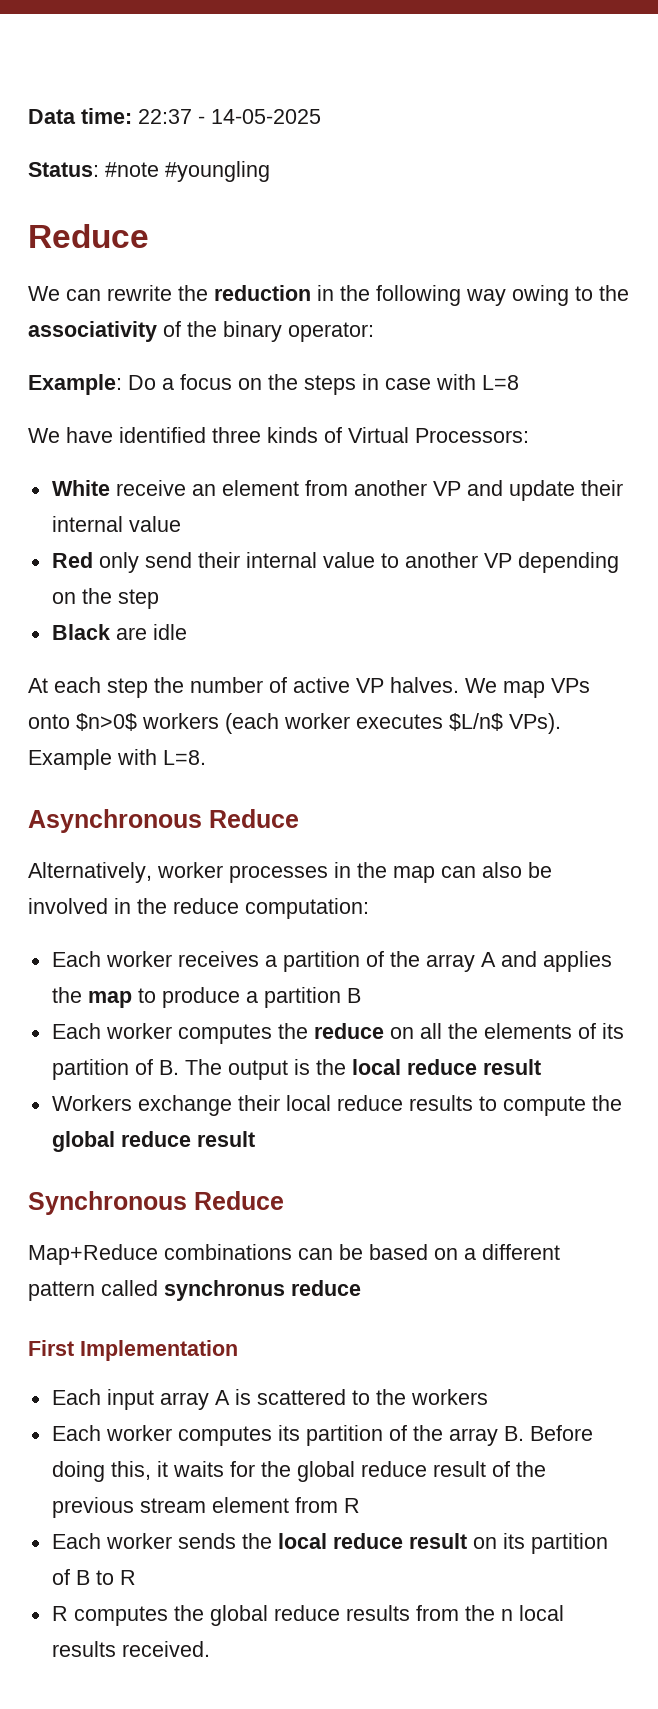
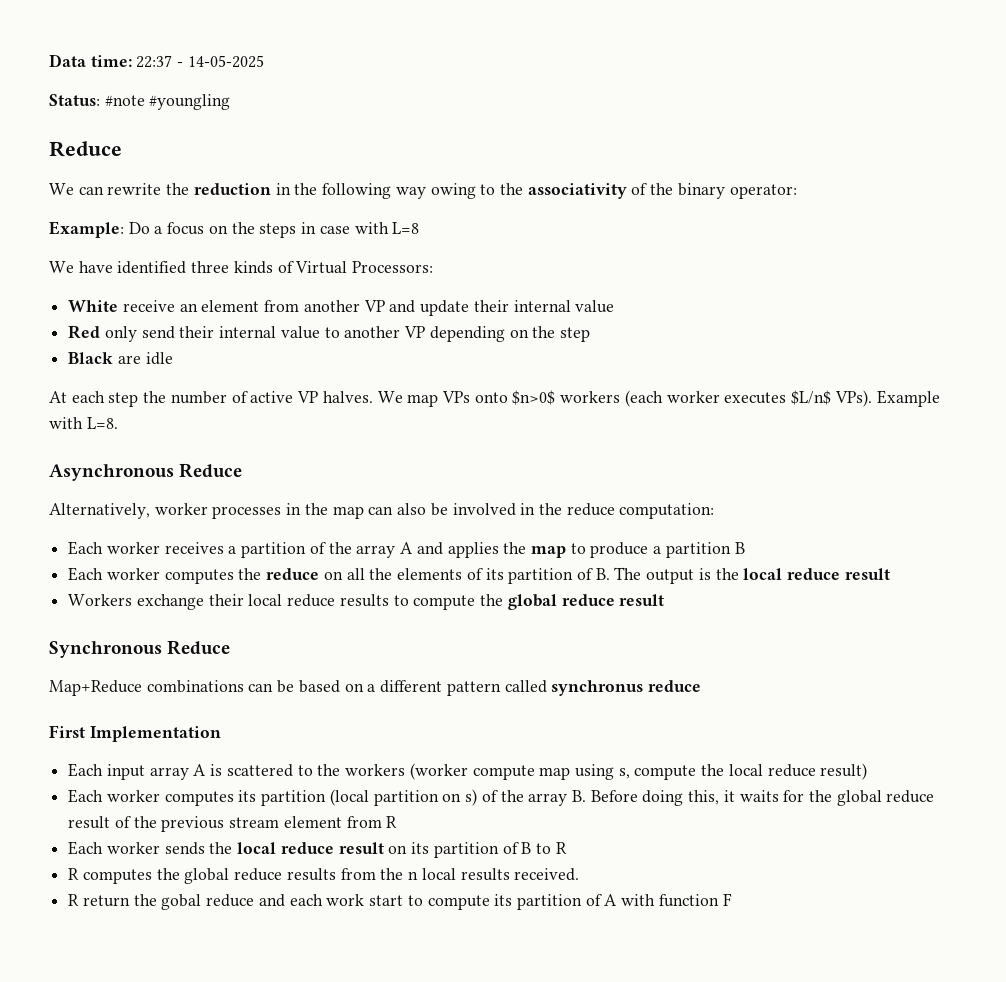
- Each input array A is scattered to the workers
+ Each input array A is scattered to the workers (worker compute map using s, compute the local reduce result)
- Each worker computes its partition of the array B. Before doing this, it waits for the global reduce result of the previous stream element from R
+ Each worker computes its partition (local partition on s) of the array B. Before doing this, it waits for the global reduce result of the previous stream element from R
+ R return the gobal reduce and each work start to compute its partition of A with function F

